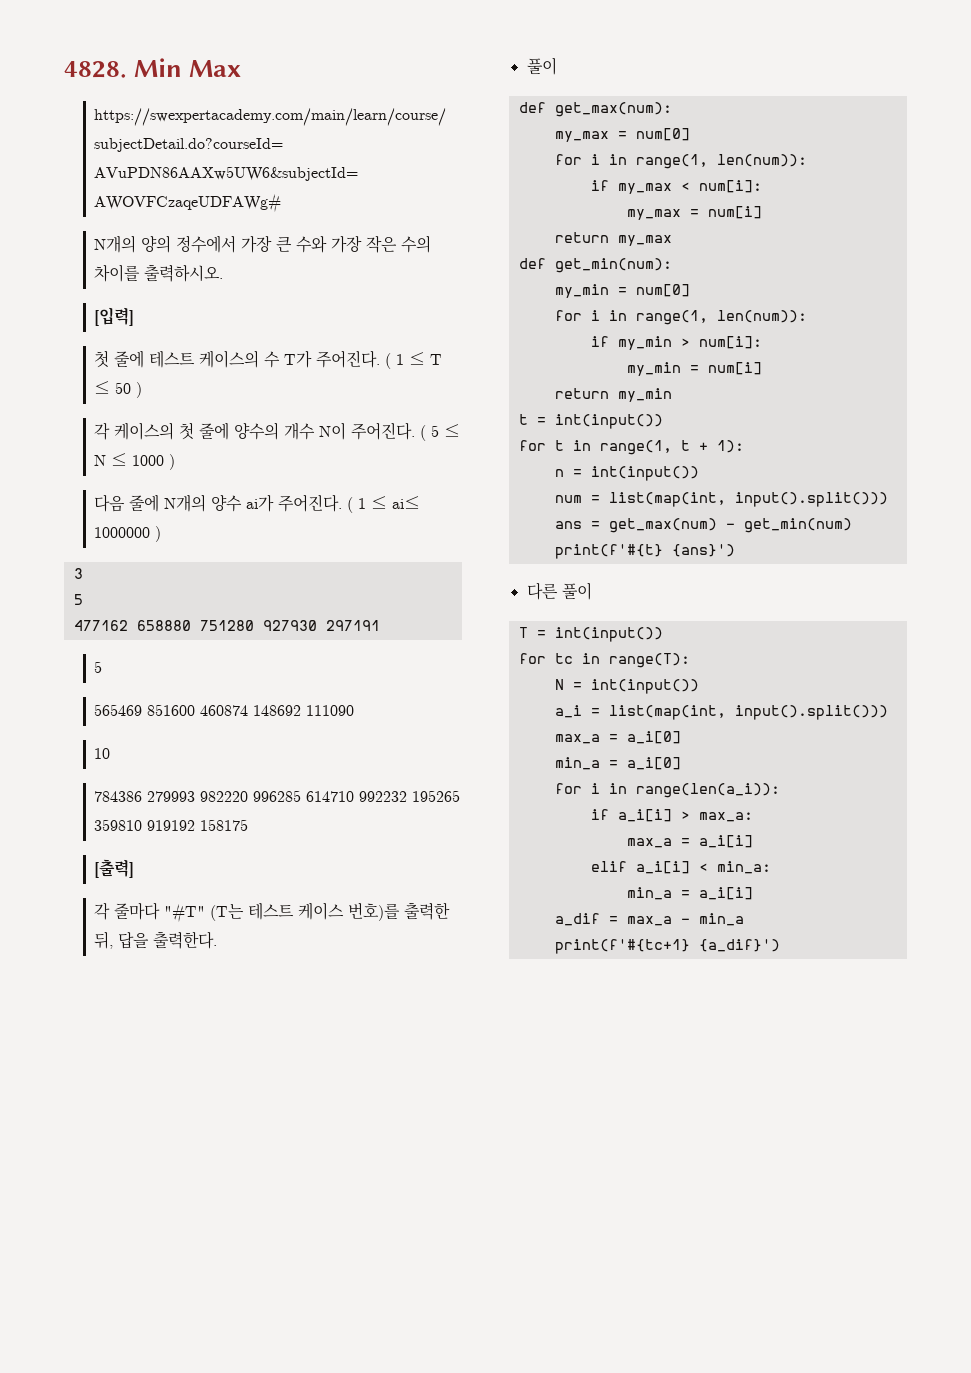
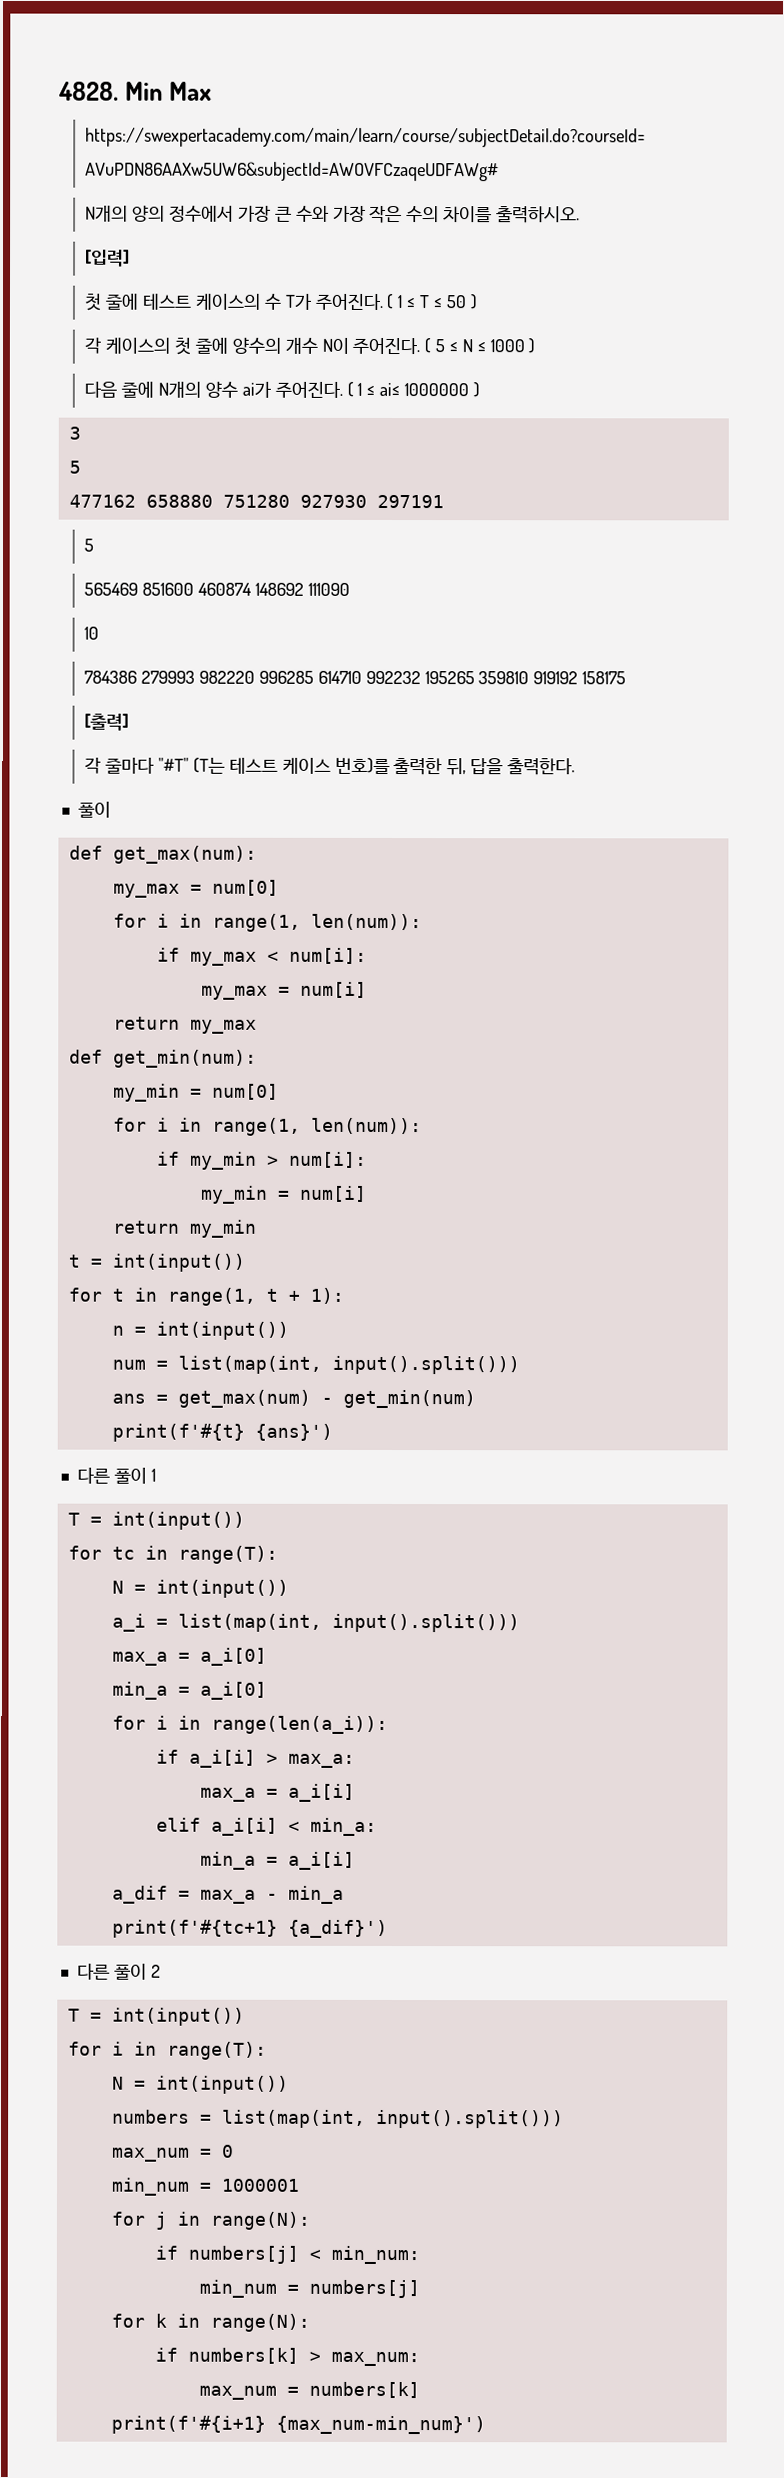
- 다른 풀이
+ 다른 풀이 1
+ 다른 풀이 2
+ T = int(input())
+ for i in range(T):
+ N = int(input())
+ numbers = list(map(int, input().split()))
+ max_num = 0
+ min_num = 1000001
+ for j in range(N):
+ if numbers[j] < min_num:
+ min_num = numbers[j]
+ for k in range(N):
+ if numbers[k] > max_num:
+ max_num = numbers[k]
+ print(f'#{i+1} {max_num-min_num}')

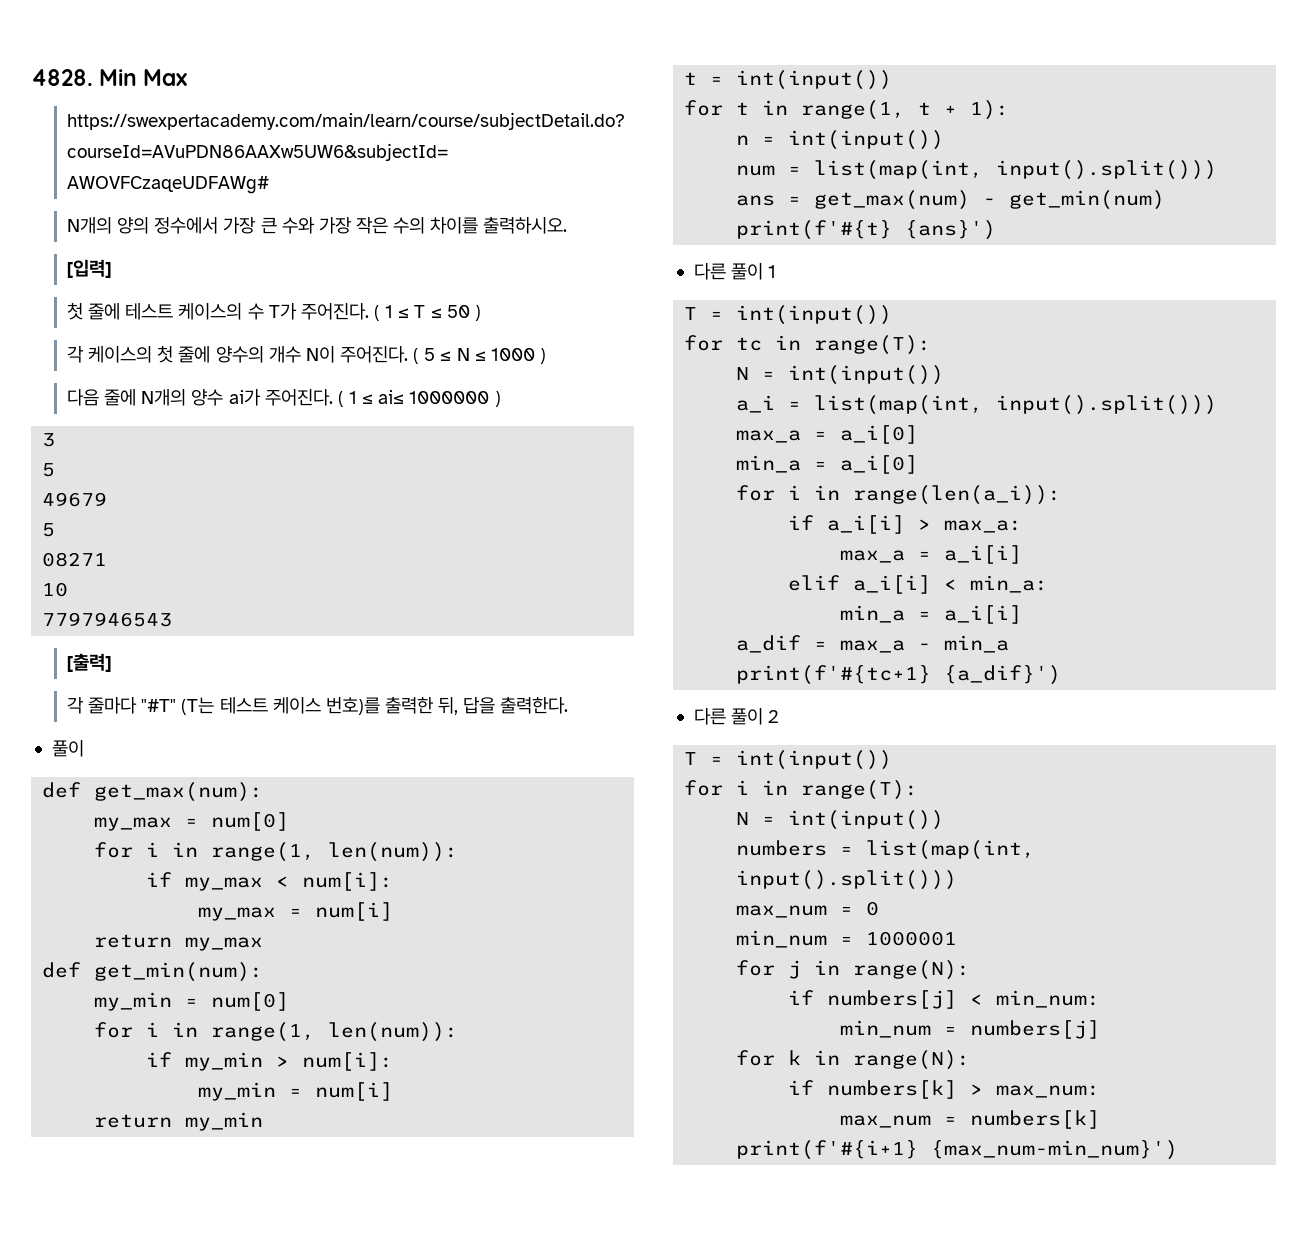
- 477162 658880 751280 927930 297191
+ 49679
  5
- 565469 851600 460874 148692 111090
+ 08271
  10
- 784386 279993 982220 996285 614710 992232 195265 359810 919192 158175
+ 7797946543

